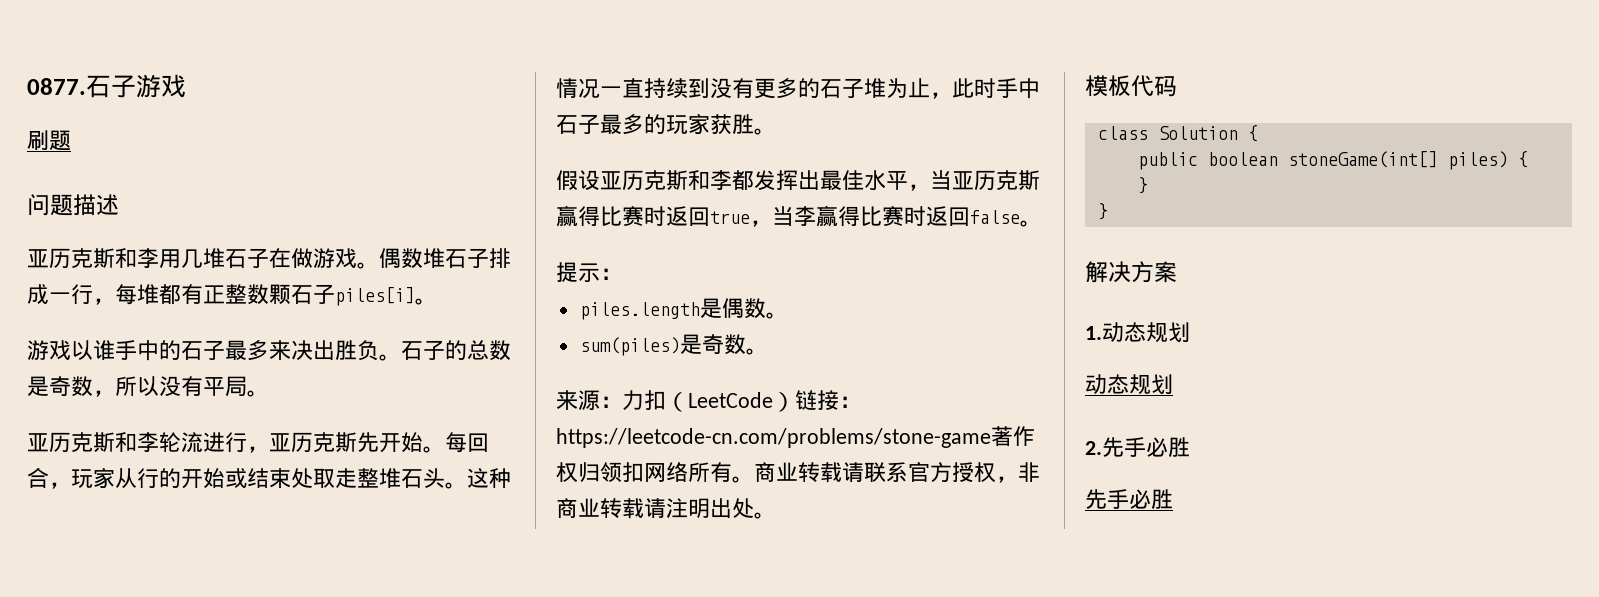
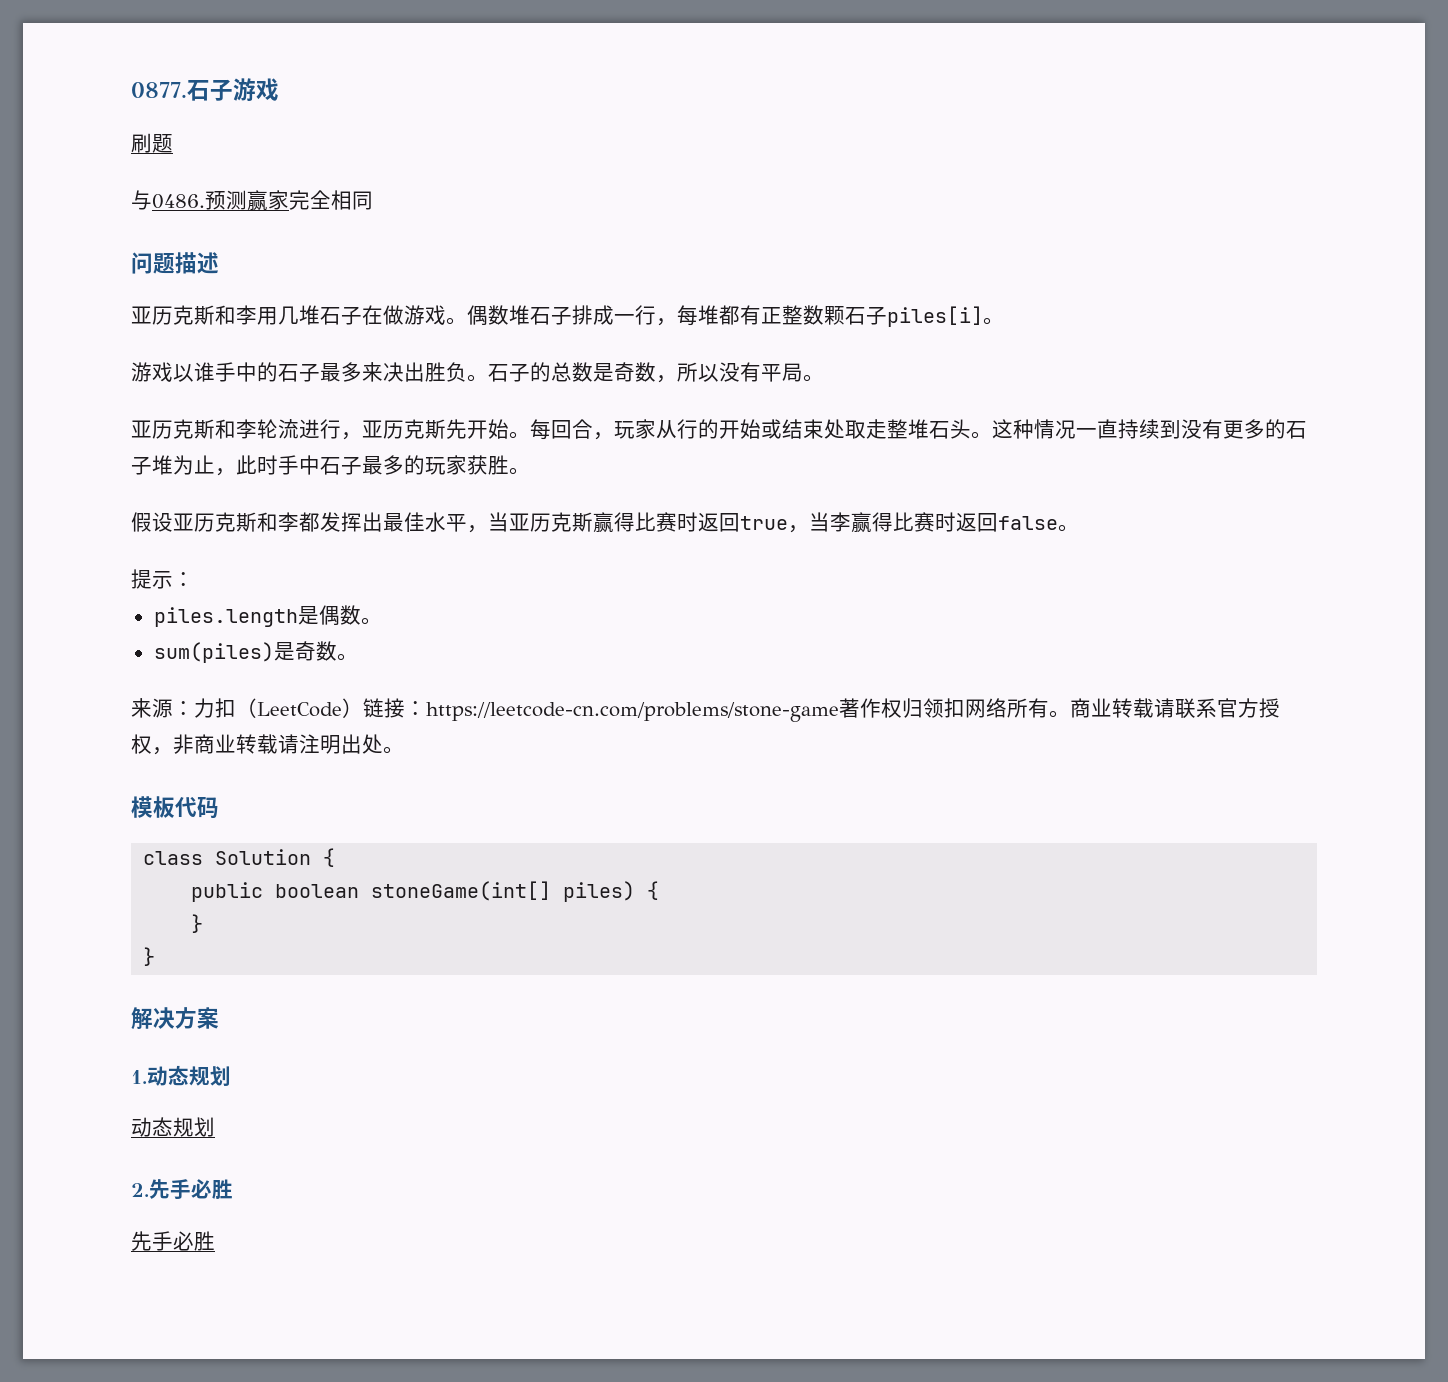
+ 与0486.预测赢家完全相同

